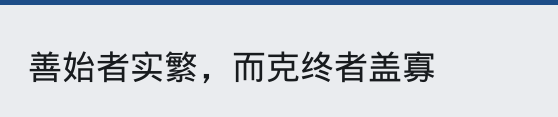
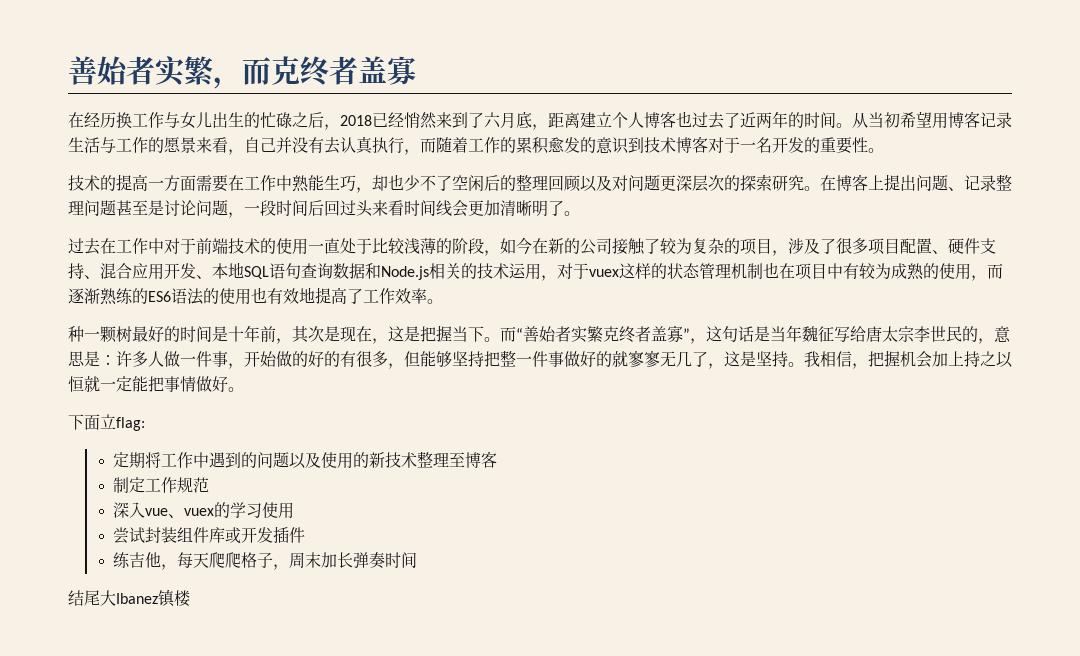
+ 在经历换工作与女儿出生的忙碌之后，2018已经悄然来到了六月底，距离建立个人博客也过去了近两年的时间。从当初希望用博客记录生活与工作的愿景来看，自己并没有去认真执行，而随着工作的累积愈发的意识到技术博客对于一名开发的重要性。
+ 技术的提高一方面需要在工作中熟能生巧，却也少不了空闲后的整理回顾以及对问题更深层次的探索研究。在博客上提出问题、记录整理问题甚至是讨论问题，一段时间后回过头来看时间线会更加清晰明了。
+ 过去在工作中对于前端技术的使用一直处于比较浅薄的阶段，如今在新的公司接触了较为复杂的项目，涉及了很多项目配置、硬件支持、混合应用开发、本地SQL语句查询数据和Node.js相关的技术运用，对于vuex这样的状态管理机制也在项目中有较为成熟的使用，而逐渐熟练的ES6语法的使用也有效地提高了工作效率。
+ 种一颗树最好的时间是十年前，其次是现在，这是把握当下。而“善始者实繁克终者盖寡”，这句话是当年魏征写给唐太宗李世民的，意思是：许多人做一件事，开始做的好的有很多，但能够坚持把整一件事做好的就寥寥无几了，这是坚持。我相信，把握机会加上持之以恒就一定能把事情做好。
+ 下面立flag:
+ 定期将工作中遇到的问题以及使用的新技术整理至博客
+ 制定工作规范
+ 深入vue、vuex的学习使用
+ 尝试封装组件库或开发插件
+ 练吉他，每天爬爬格子，周末加长弹奏时间
+ 结尾大Ibanez镇楼

